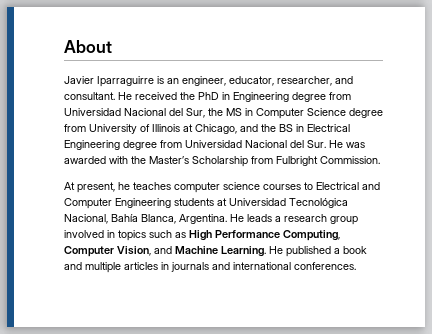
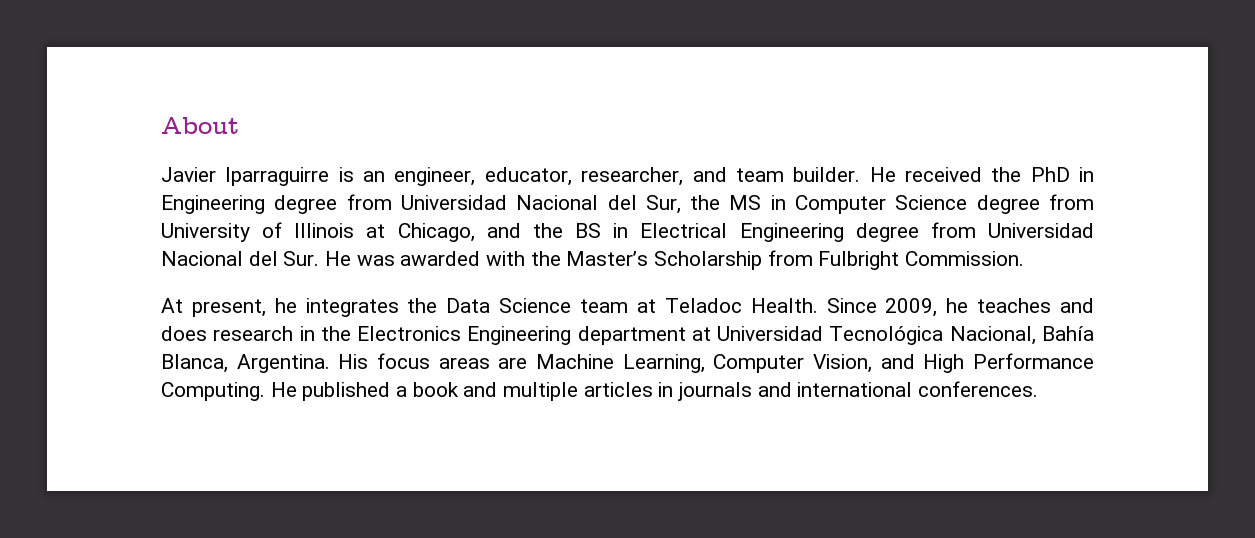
- Javier Iparraguirre is an engineer, educator, researcher, and consultant.
+ Javier Iparraguirre is an engineer, educator, researcher, and team builder.
- At present, he teaches computer science courses to Electrical and Computer Engineering students at Universidad Tecnológica Nacional, Bahía Blanca, Argentina.
+ At present, he integrates the Data Science team at Teladoc Health. Since 2009, he teaches and does research in the Electronics Engineering department at Universidad Tecnológica Nacional, Bahía Blanca, Argentina.
- He leads a research group involved in topics such as High Performance Computing, Computer Vision, and Machine Learning.
+ His focus areas are Machine Learning, Computer Vision, and High Performance Computing.

